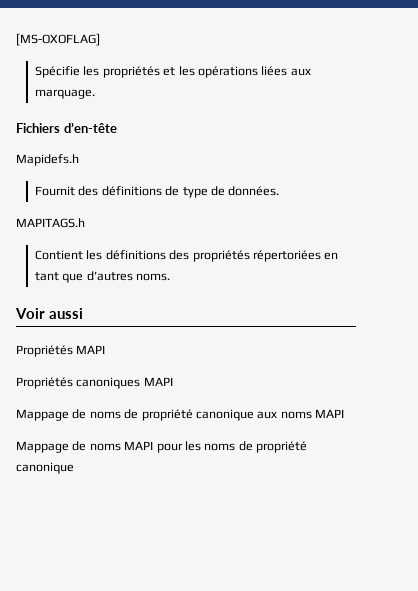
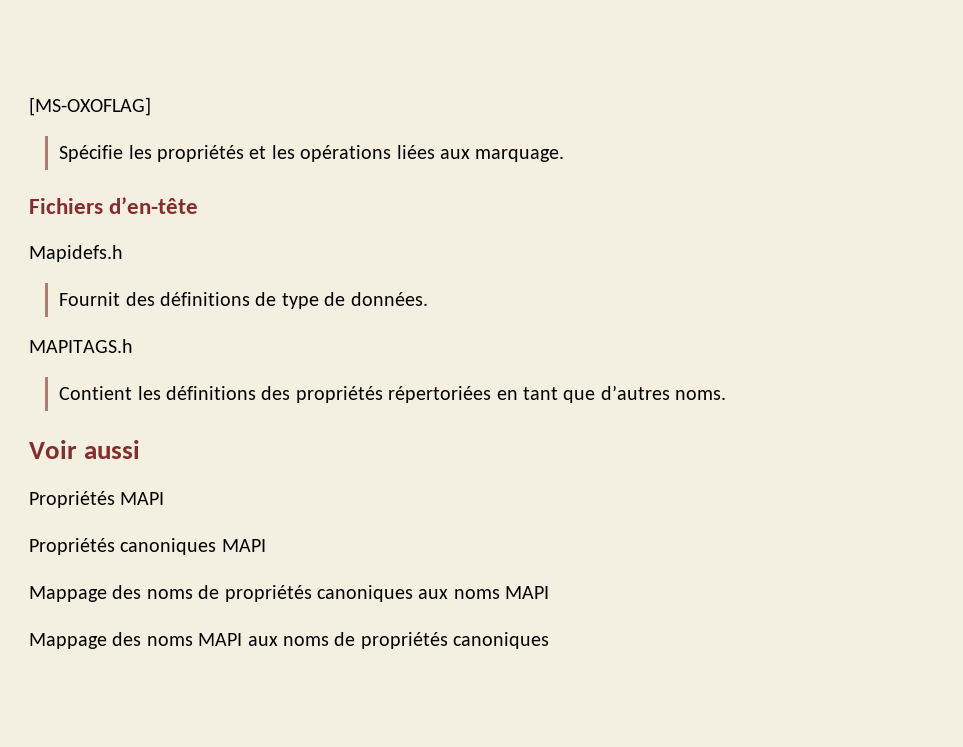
- Mappage de noms de propriété canonique aux noms MAPI
+ Mappage des noms de propriétés canoniques aux noms MAPI
- Mappage de noms MAPI pour les noms de propriété canonique
+ Mappage des noms MAPI aux noms de propriétés canoniques

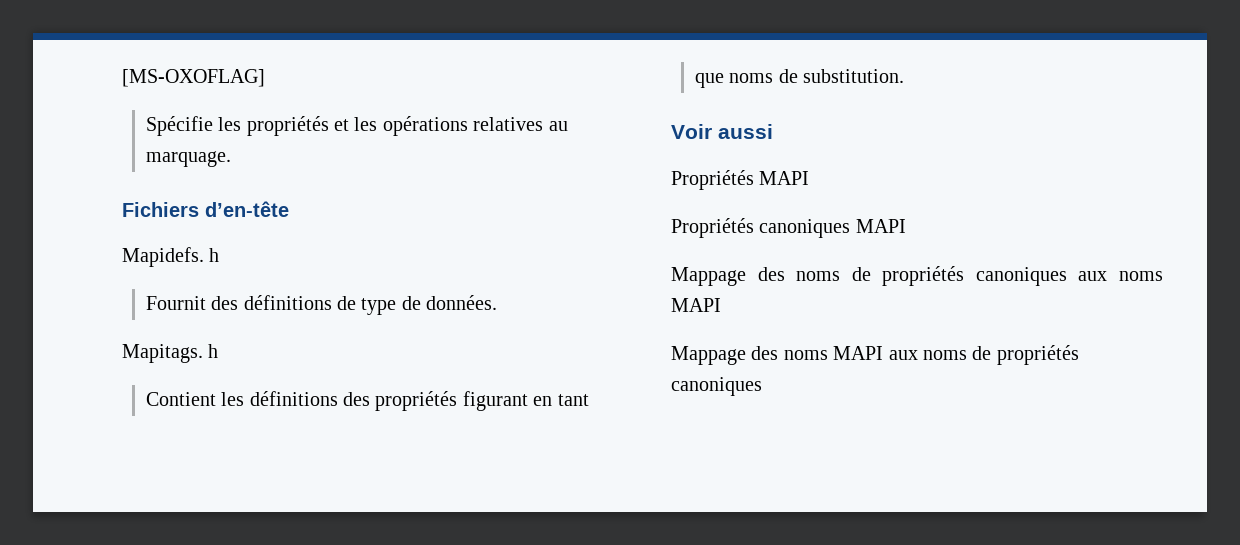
- Spécifie les propriétés et les opérations liées aux marquage.
+ Spécifie les propriétés et les opérations relatives au marquage.
- Mapidefs.h
+ Mapidefs. h
- MAPITAGS.h
+ Mapitags. h
- Contient les définitions des propriétés répertoriées en tant que d’autres noms.
+ Contient les définitions des propriétés figurant en tant que noms de substitution.

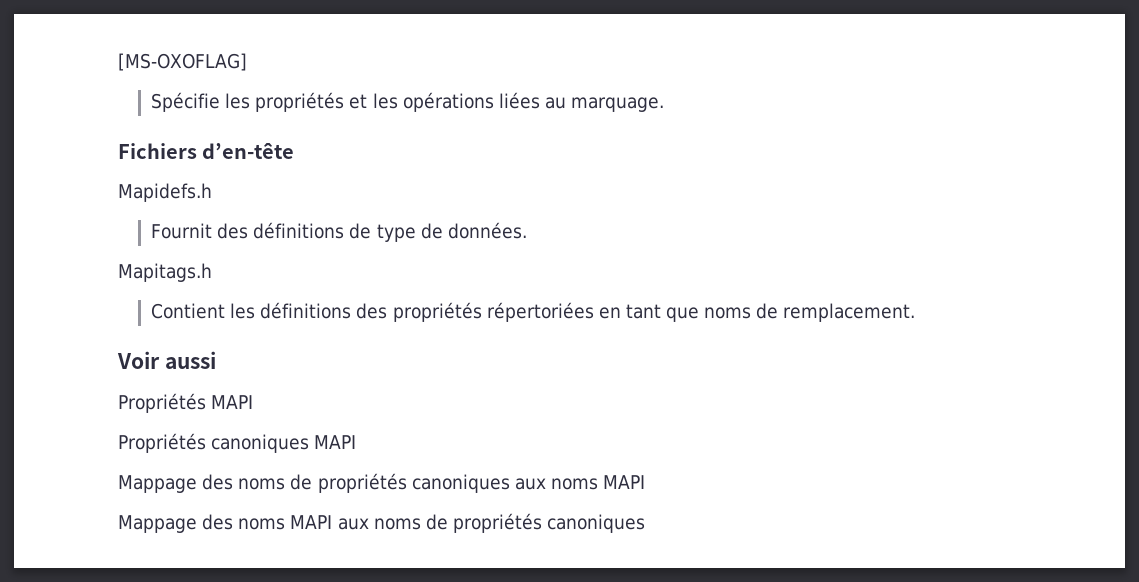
- Spécifie les propriétés et les opérations relatives au marquage.
+ Spécifie les propriétés et les opérations liées au marquage.
- Mapidefs. h
+ Mapidefs.h
- Mapitags. h
+ Mapitags.h
- Contient les définitions des propriétés figurant en tant que noms de substitution.
+ Contient les définitions des propriétés répertoriées en tant que noms de remplacement.

